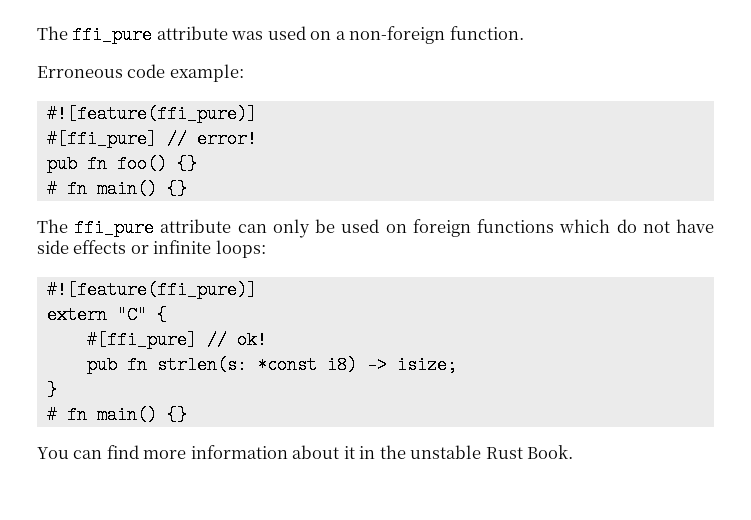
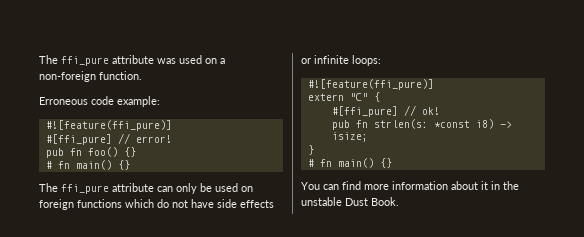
- You can find more information about it in the unstable Rust Book.
+ You can find more information about it in the unstable Dust Book.

